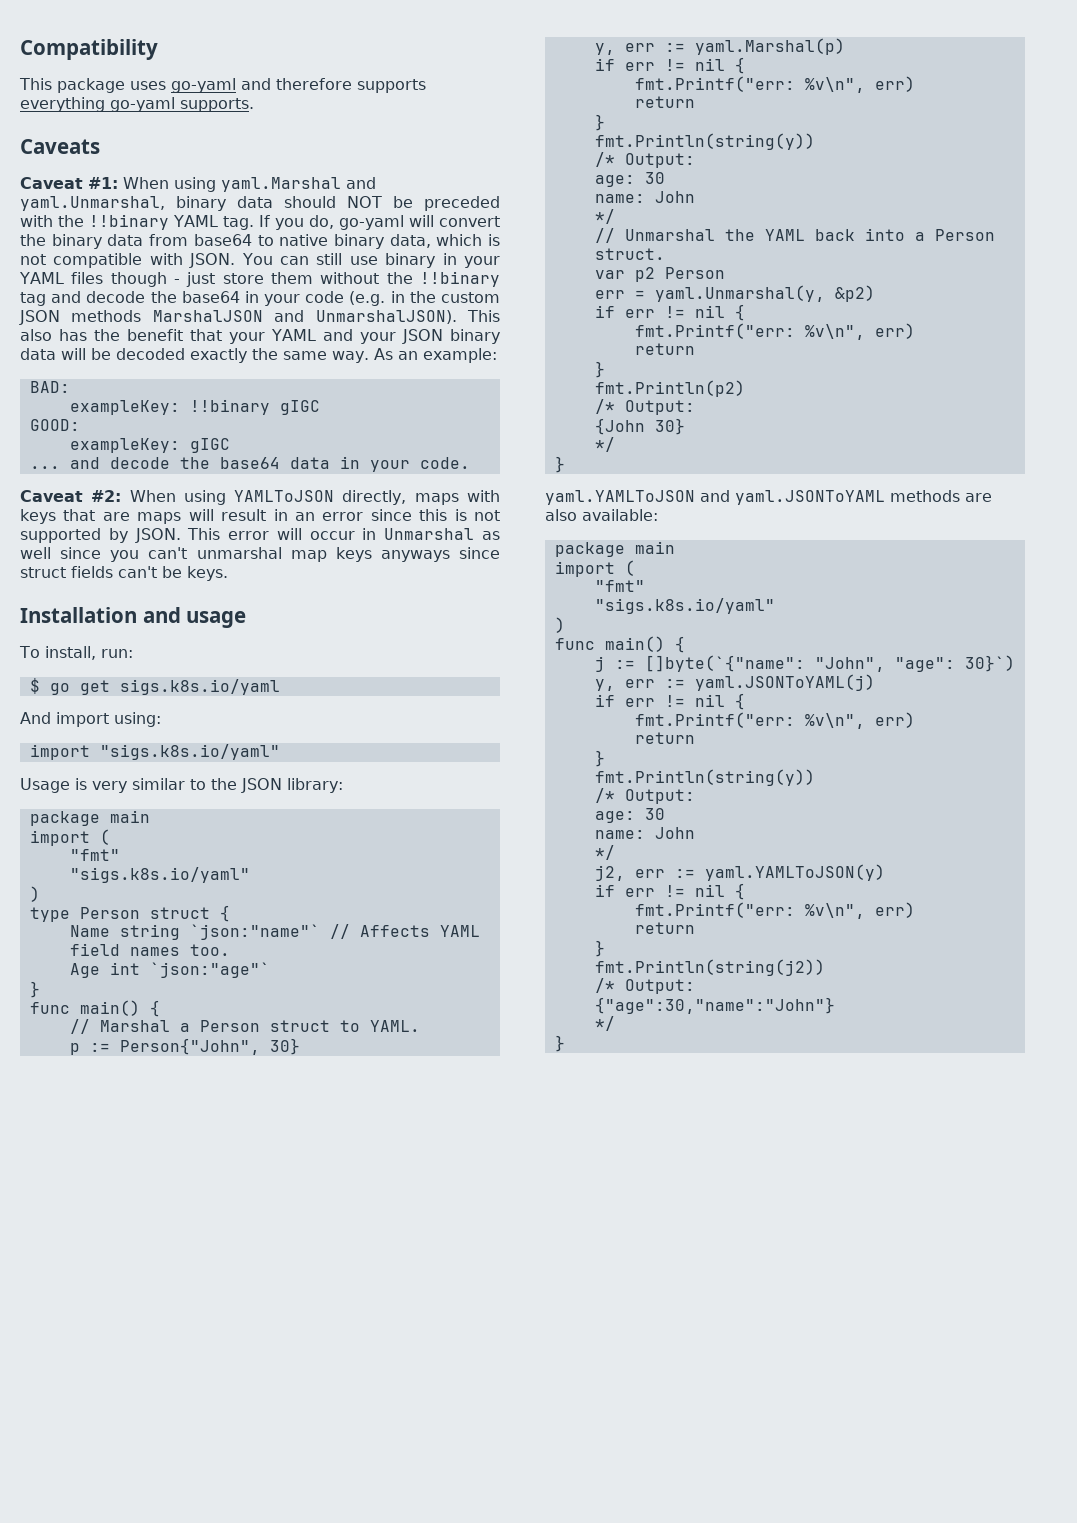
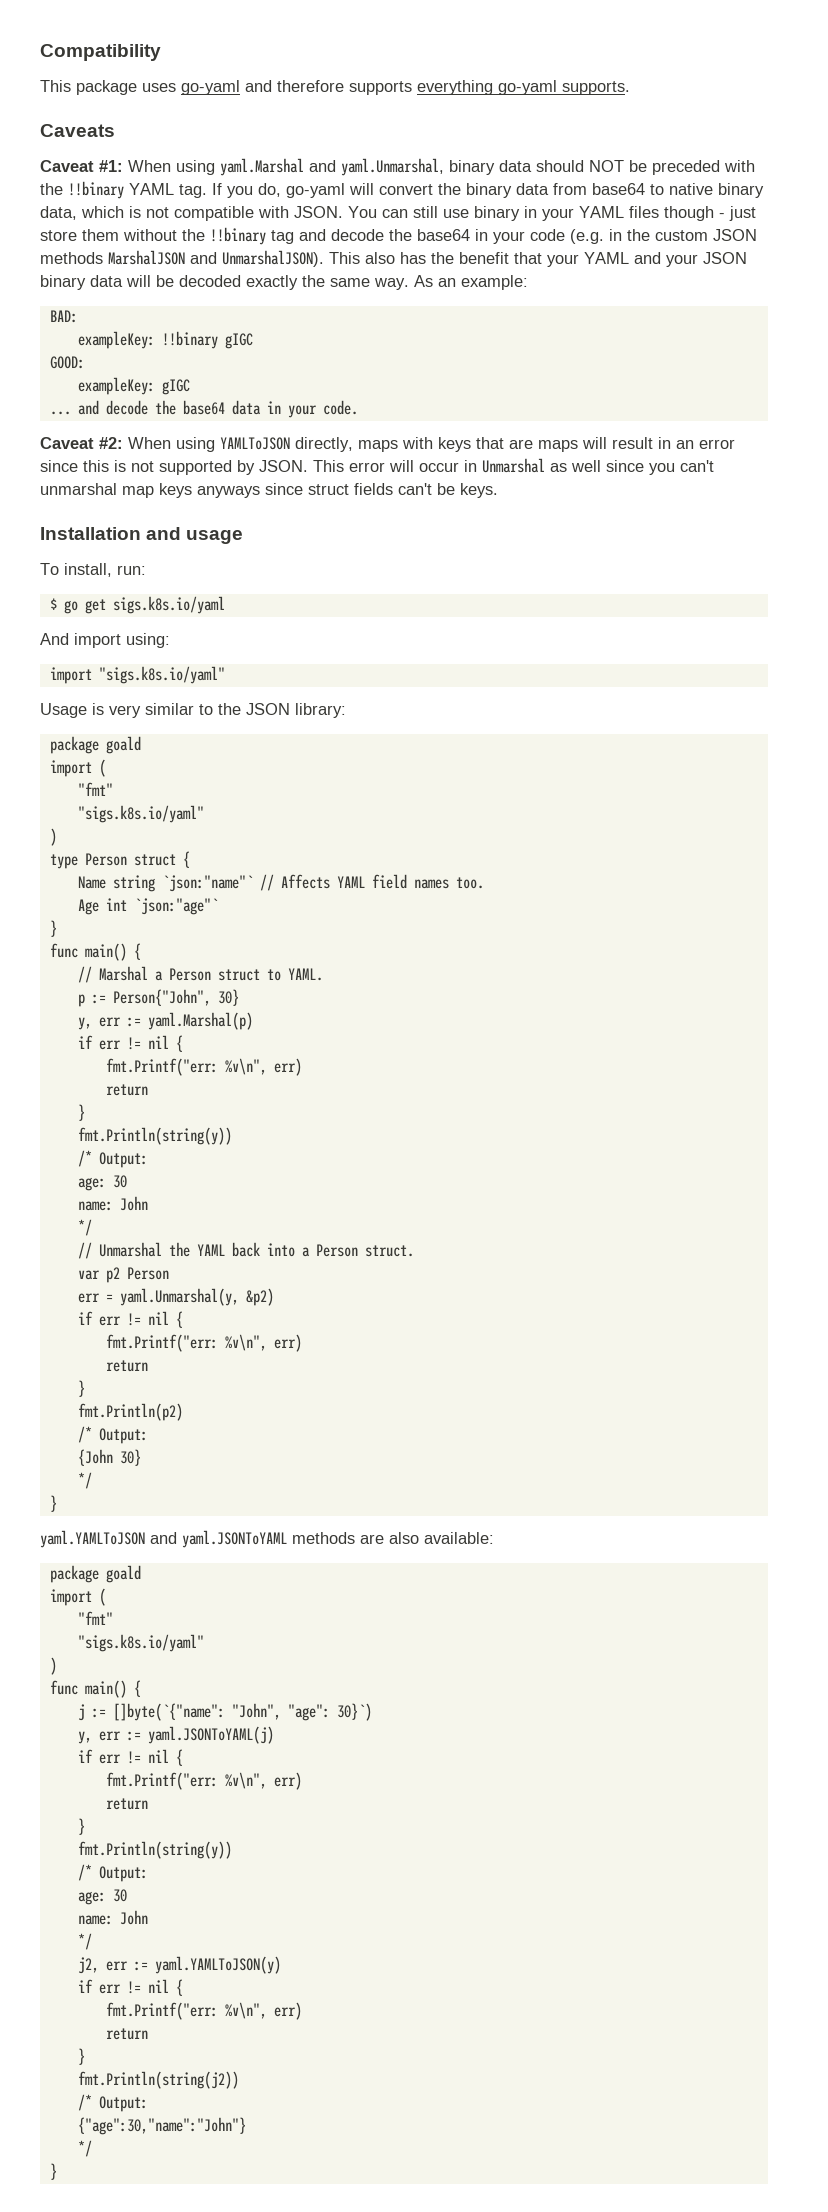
  Usage is very similar to the JSON library:
- package main
+ package goald
  yaml.YAMLToJSON and yaml.JSONToYAML methods are also available:
- package main
+ package goald

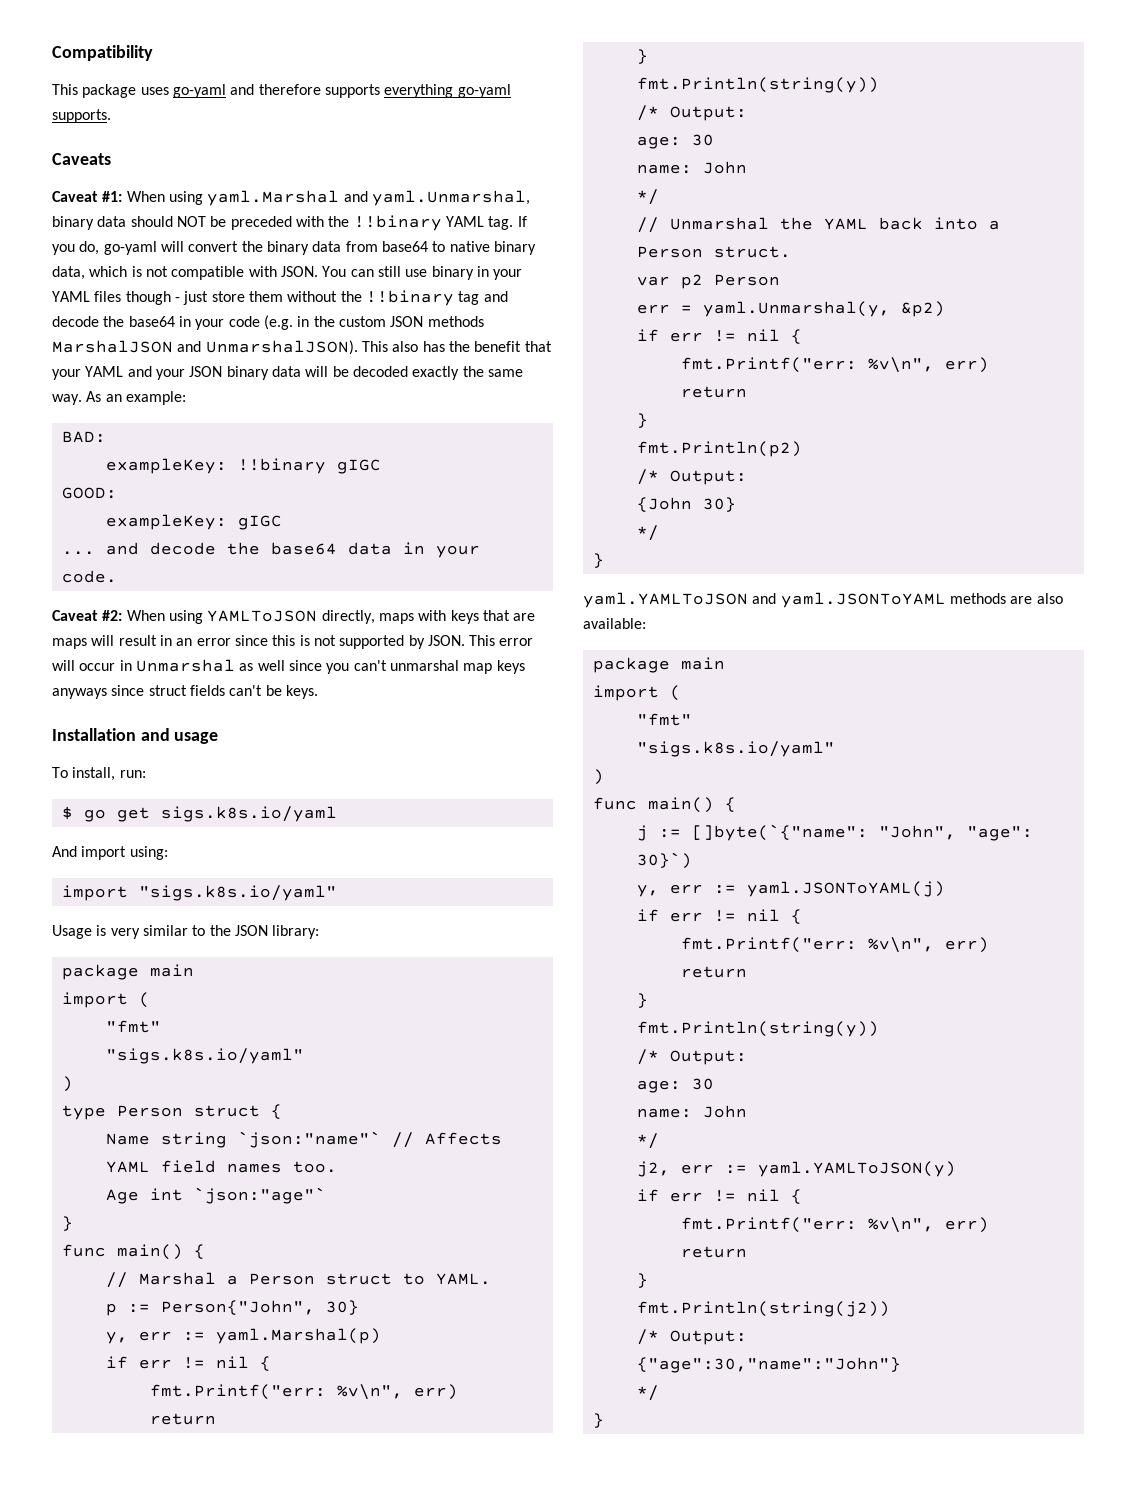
  Usage is very similar to the JSON library:
- package goald
+ package main
  yaml.YAMLToJSON and yaml.JSONToYAML methods are also available:
- package goald
+ package main

